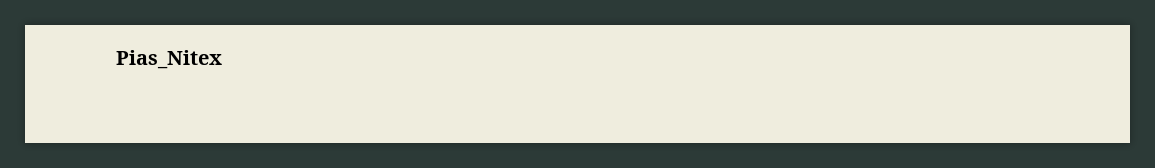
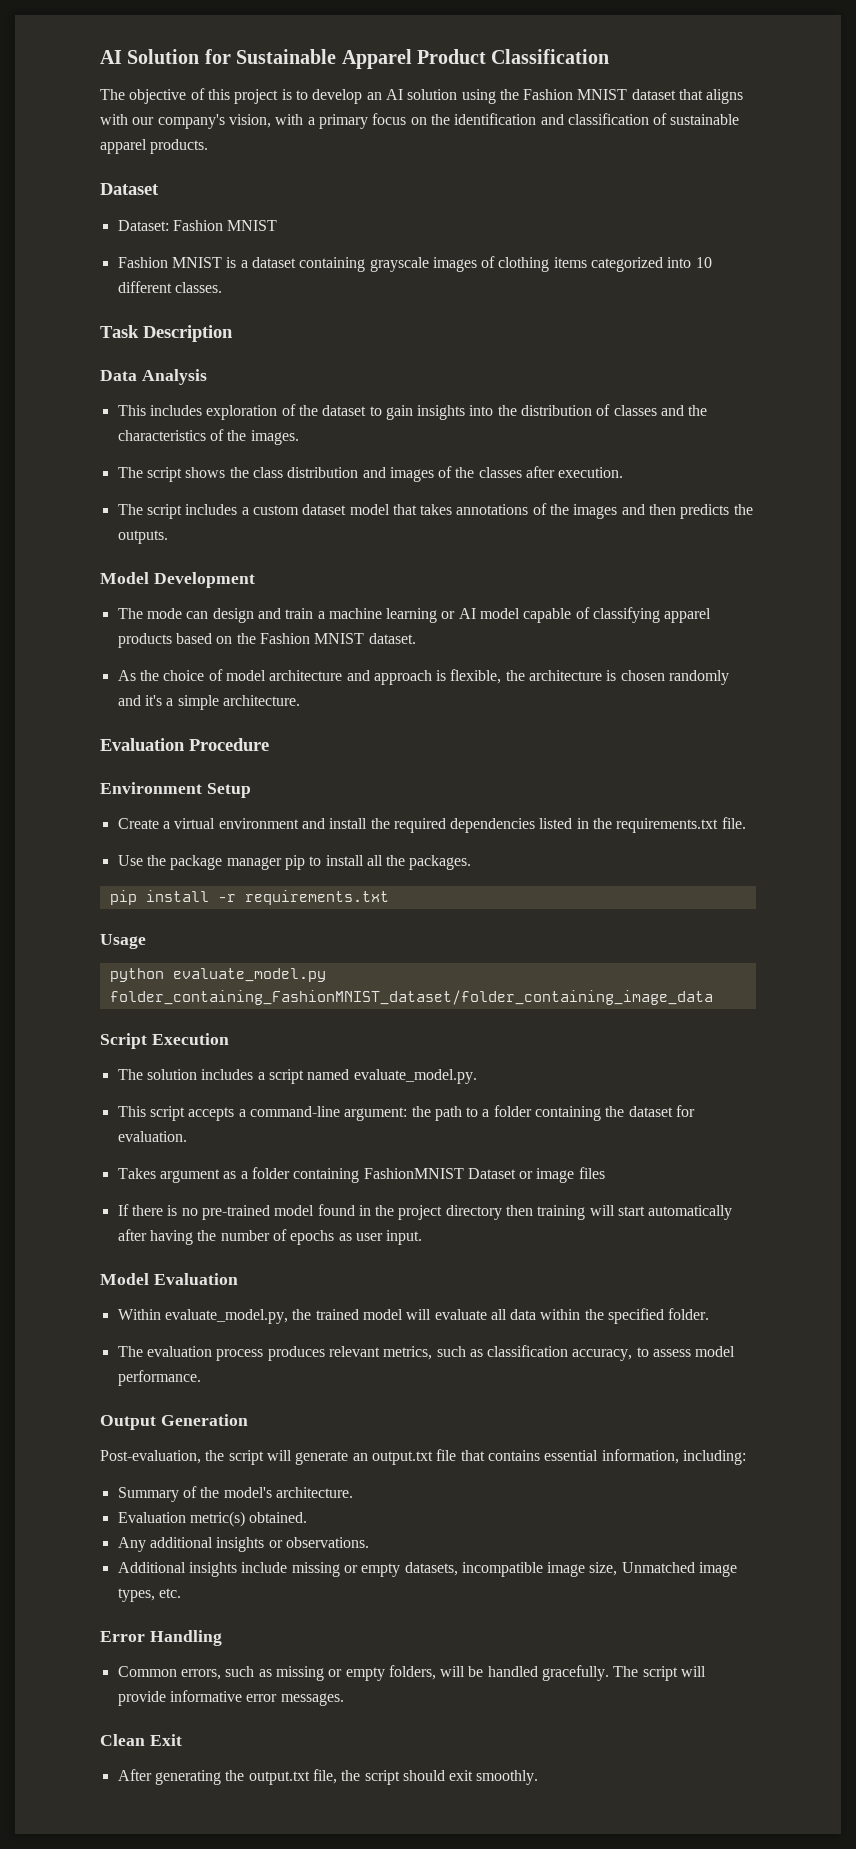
- Pias_Nitex
+ AI Solution for Sustainable Apparel Product Classification
+ The objective of this project is to develop an AI solution using the Fashion MNIST dataset that aligns with our company's vision, with a primary focus on the identification and classification of sustainable apparel products.
+ Dataset
+ Dataset: Fashion MNIST
+ Fashion MNIST is a dataset containing grayscale images of clothing items categorized into 10 different classes.
+ Task Description
+ Data Analysis
+ This includes exploration of the dataset to gain insights into the distribution of classes and the characteristics of the images.
+ The script shows the class distribution and images of the classes after execution.
+ The script includes a custom dataset model that takes annotations of the images and then predicts the outputs.
+ Model Development
+ The mode can design and train a machine learning or AI model capable of classifying apparel products based on the Fashion MNIST dataset.
+ As the choice of model architecture and approach is flexible, the architecture is chosen randomly and it's a simple architecture.
+ Evaluation Procedure
+ Environment Setup
+ Create a virtual environment and install the required dependencies listed in the requirements.txt file.
+ Use the package manager pip to install all the packages.
+ pip install -r requirements.txt
+ Usage
+ python evaluate_model.py folder_containing_FashionMNIST_dataset/folder_containing_image_data
+ Script Execution
+ The solution includes a script named evaluate_model.py.
+ This script accepts a command-line argument: the path to a folder containing the dataset for evaluation.
+ Takes argument as a folder containing FashionMNIST Dataset or image files
+ If there is no pre-trained model found in the project directory then training will start automatically after having the number of epochs as user input.
+ Model Evaluation
+ Within evaluate_model.py, the trained model will evaluate all data within the specified folder.
+ The evaluation process produces relevant metrics, such as classification accuracy, to assess model performance.
+ Output Generation
+ Post-evaluation, the script will generate an output.txt file that contains essential information, including:
+ Summary of the model's architecture.
+ Evaluation metric(s) obtained.
+ Any additional insights or observations.
+ Additional insights include missing or empty datasets, incompatible image size, Unmatched image types, etc.
+ Error Handling
+ Common errors, such as missing or empty folders, will be handled gracefully. The script will provide informative error messages.
+ Clean Exit
+ After generating the output.txt file, the script should exit smoothly.

